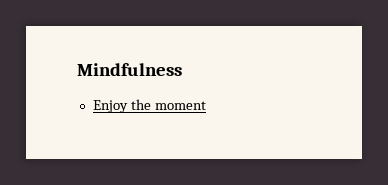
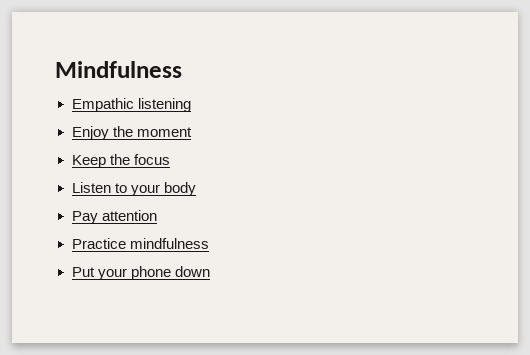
+ Empathic listening
+ Keep the focus
+ Listen to your body
+ Pay attention
+ Practice mindfulness
+ Put your phone down

